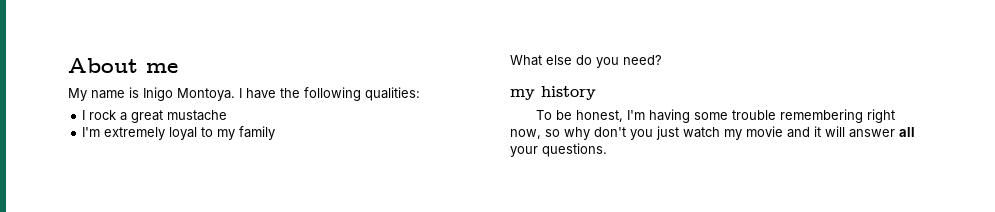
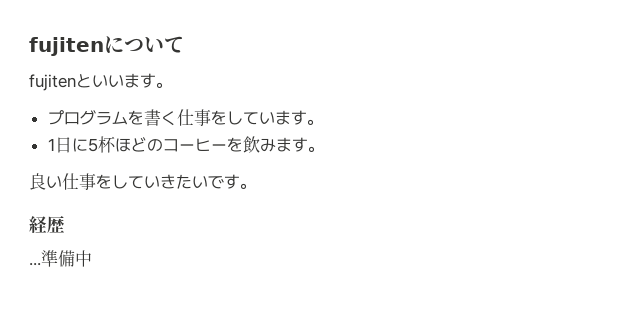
- About me
- My name is Inigo Montoya. I have the following qualities:
- I rock a great mustache
- I'm extremely loyal to my family
- What else do you need?
- my history
- To be honest, I'm having some trouble remembering right now, so why don't you just watch my movie and it will answer all your questions.
+ fujitenについて
+ fujitenといいます。
+ プログラムを書く仕事をしています。
+ 1日に5杯ほどのコーヒーを飲みます。
+ 良い仕事をしていきたいです。
+ 経歴
+ ...準備中

